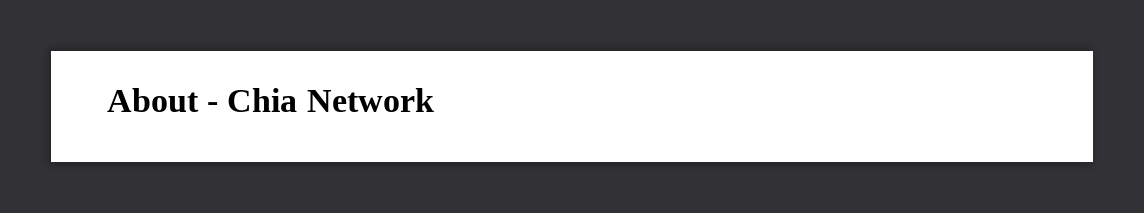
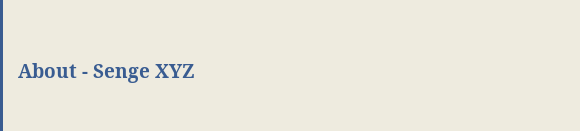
- About - Chia Network
+ About - Senge XYZ

